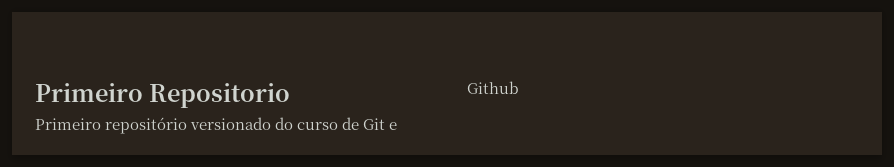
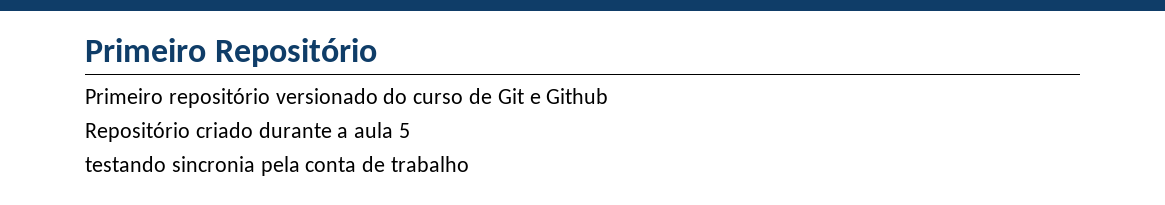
- Primeiro Repositorio
+ Primeiro Repositório
+ Repositório criado durante a aula 5
+ testando sincronia pela conta de trabalho

